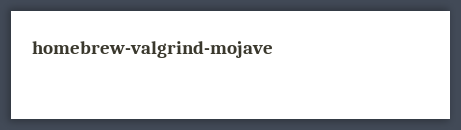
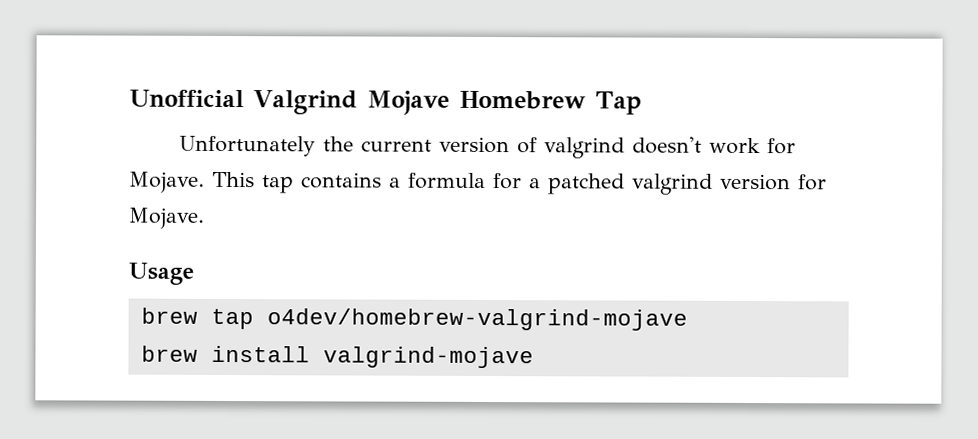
- homebrew-valgrind-mojave
+ Unofficial Valgrind Mojave Homebrew Tap
+ Unfortunately the current version of valgrind doesn't work for Mojave. This tap contains a formula for a patched valgrind version for Mojave.
+ Usage
+ brew tap o4dev/homebrew-valgrind-mojave
+ brew install valgrind-mojave

